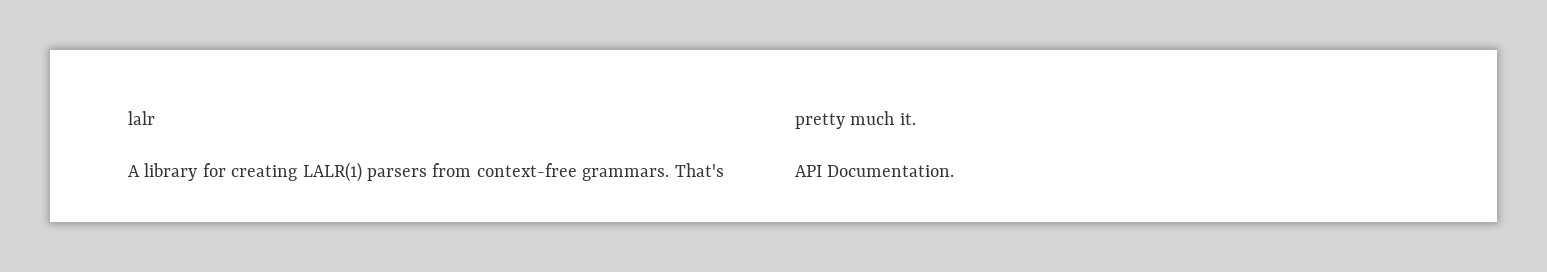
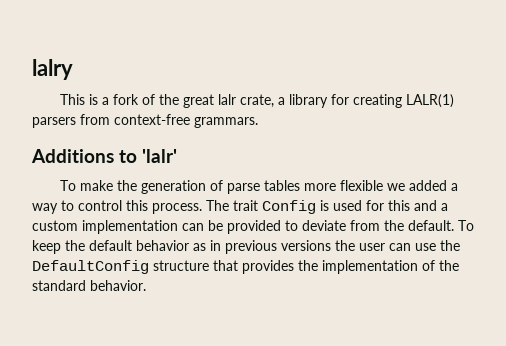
- lalr
- A library for creating LALR(1) parsers from context-free grammars. That's pretty much it.
- API Documentation.
+ lalry
+ This is a fork of the great lalr crate, a library for creating LALR(1) parsers from context-free grammars.
+ Additions to 'lalr'
+ To make the generation of parse tables more flexible we added a way to control this process. The trait Config is used for this and a custom implementation can be provided to deviate from the default. To keep the default behavior as in previous versions the user can use the DefaultConfig structure that provides the implementation of the standard behavior.

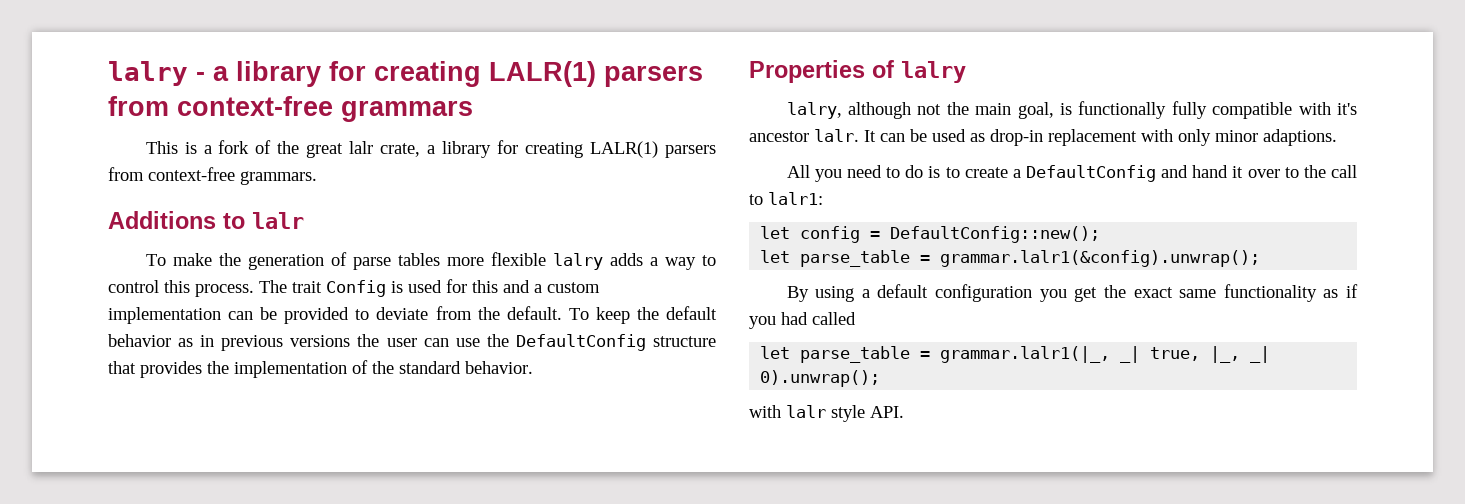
- lalry
+ lalry - a library for creating LALR(1) parsers from context-free grammars
- Additions to 'lalr'
+ Additions to lalr
- To make the generation of parse tables more flexible we added a way to control this process.
+ To make the generation of parse tables more flexible lalry adds a way to control this process.
+ Properties of lalry
+ lalry, although not the main goal, is functionally fully compatible with it's ancestor lalr. It can be used as drop-in replacement with only minor adaptions.
+ All you need to do is to create a DefaultConfig and hand it over to the call to lalr1:
+ let config = DefaultConfig::new();
+ let parse_table = grammar.lalr1(&config).unwrap();
+ By using a default configuration you get the exact same functionality as if you had called
+ let parse_table = grammar.lalr1(|_, _| true, |_, _| 0).unwrap();
+ with lalr style API.

